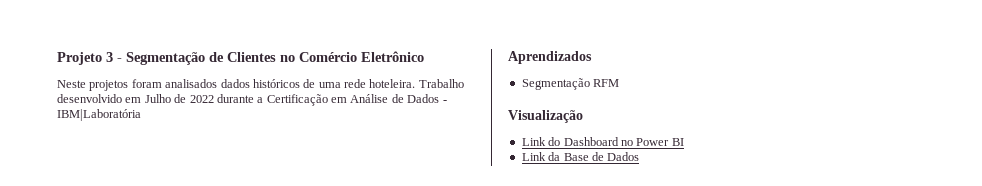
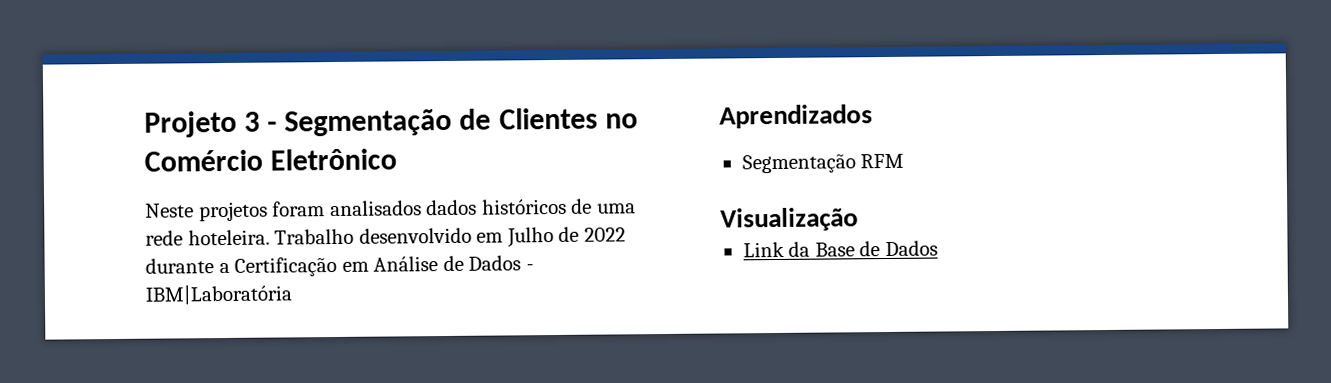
- Link do Dashboard no Power BI

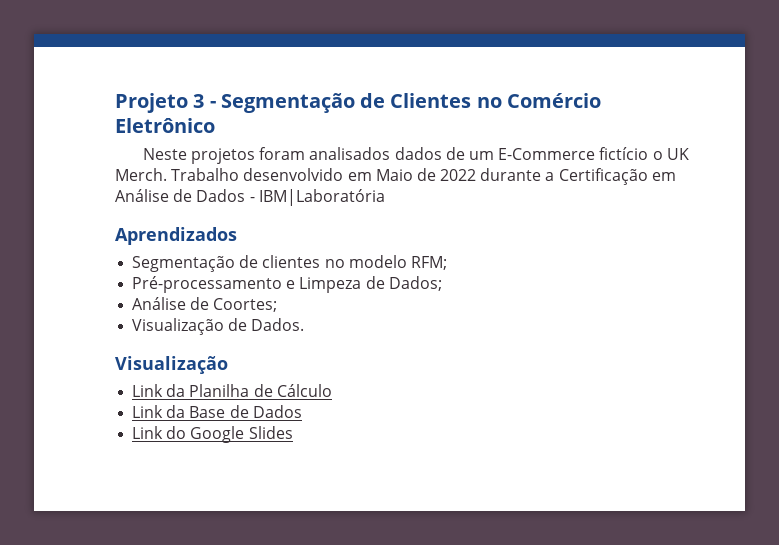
- Neste projetos foram analisados dados históricos de uma rede hoteleira.
+ Neste projetos foram analisados dados de um E-Commerce fictício o UK Merch.
- Trabalho desenvolvido em Julho de 2022 durante a Certificação em Análise de Dados - IBM|Laboratória
+ Trabalho desenvolvido em Maio de 2022 durante a Certificação em Análise de Dados - IBM|Laboratória
- Segmentação RFM
+ Segmentação de clientes no modelo RFM;
+ Pré-processamento e Limpeza de Dados;
+ Análise de Coortes;
+ Visualização de Dados.
  Visualização
+ Link da Planilha de Cálculo
+ Link do Google Slides

